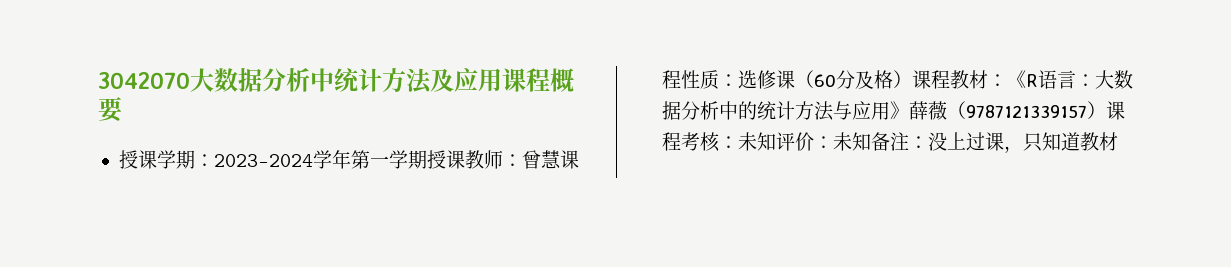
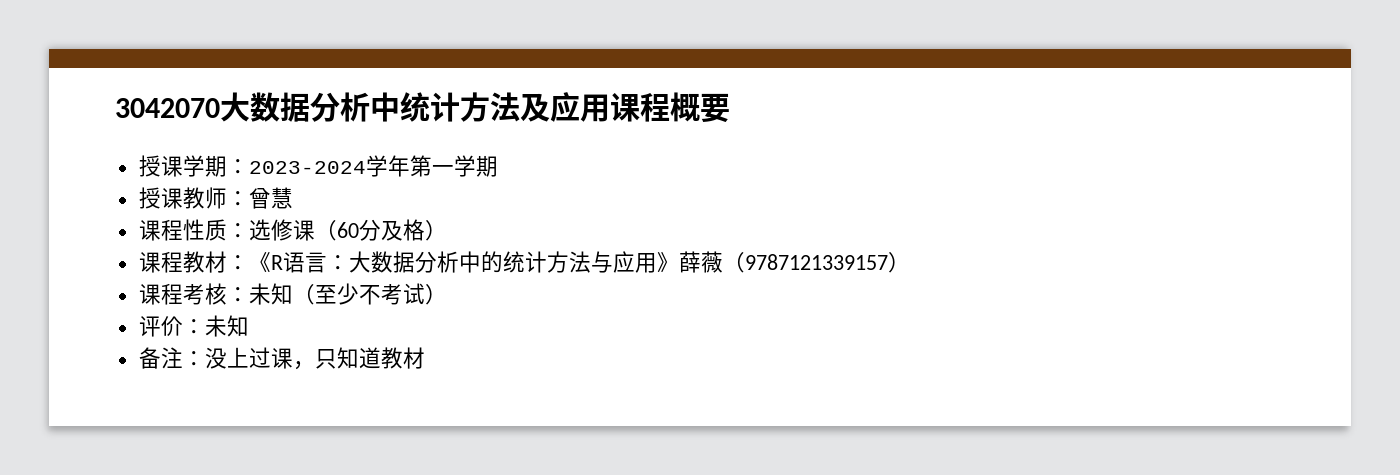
- 授课学期：2023-2024学年第一学期授课教师：曾慧课程性质：选修课（60分及格）课程教材：《R语言：大数据分析中的统计方法与应用》薛薇（9787121339157）课程考核：未知评价：未知备注：没上过课，只知道教材
+ 授课学期：2023-2024学年第一学期
+ 授课教师：曾慧
+ 课程性质：选修课（60分及格）
+ 课程教材：《R语言：大数据分析中的统计方法与应用》薛薇（9787121339157）
+ 课程考核：未知（至少不考试）
+ 评价：未知
+ 备注：没上过课，只知道教材

